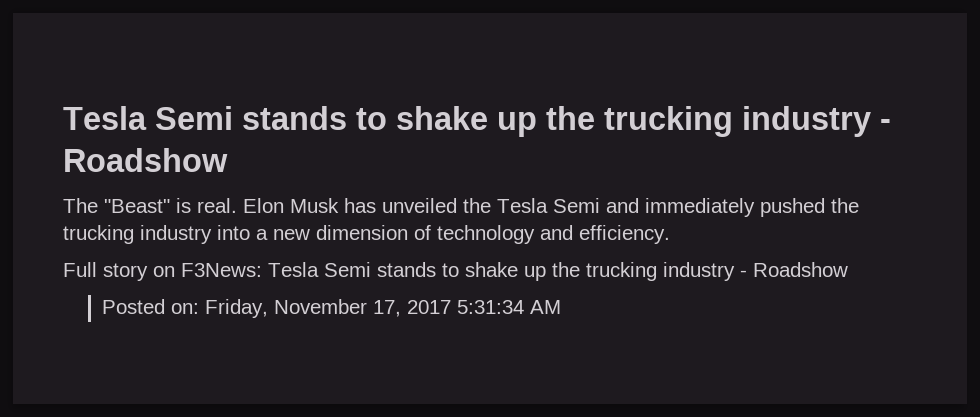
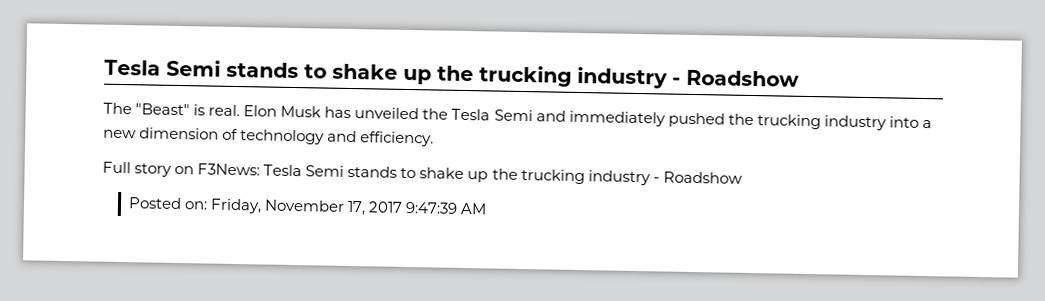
- Posted on: Friday, November 17, 2017 5:31:34 AM
+ Posted on: Friday, November 17, 2017 9:47:39 AM

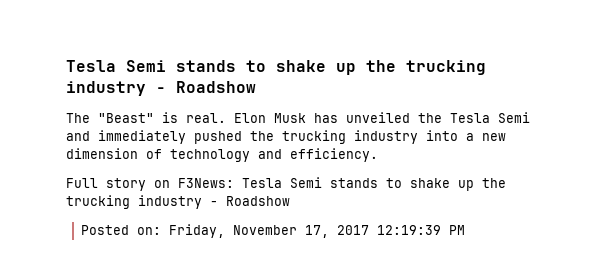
- Posted on: Friday, November 17, 2017 9:47:39 AM
+ Posted on: Friday, November 17, 2017 12:19:39 PM

